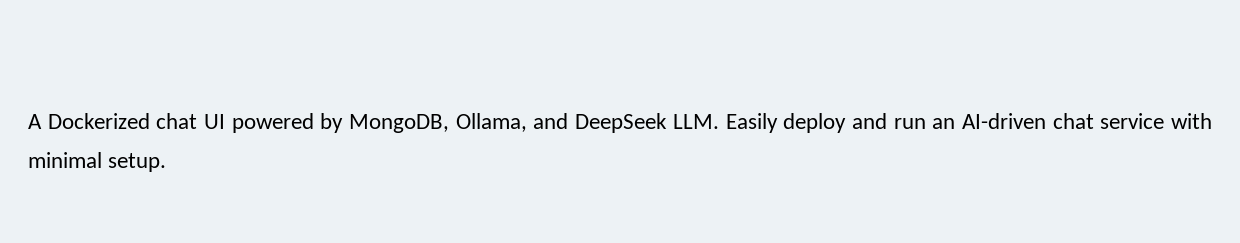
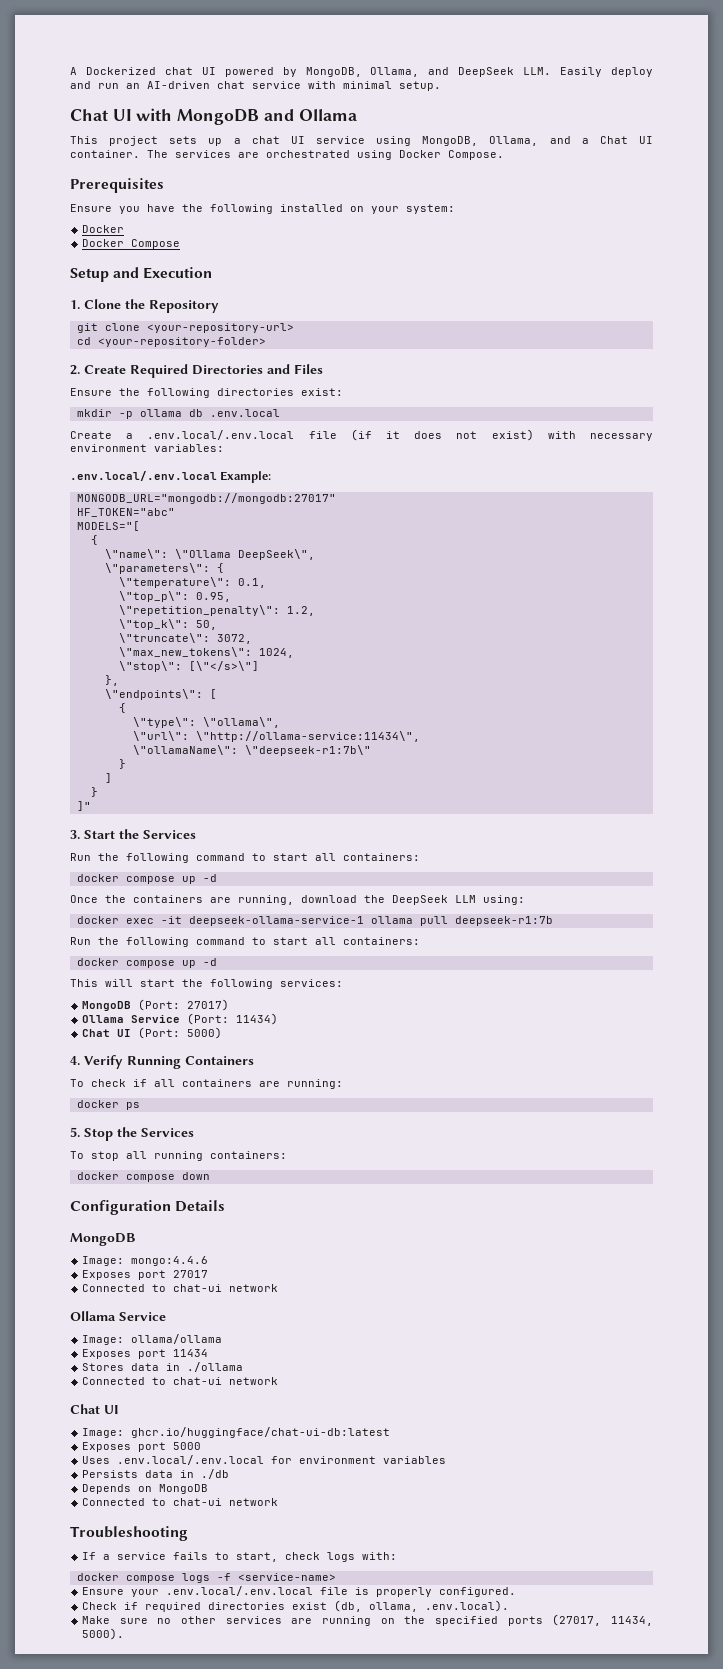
+ Chat UI with MongoDB and Ollama
+ This project sets up a chat UI service using MongoDB, Ollama, and a Chat UI container. The services are orchestrated using Docker Compose.
+ Prerequisites
+ Ensure you have the following installed on your system:
+ Docker
+ Docker Compose
+ Setup and Execution
+ 1. Clone the Repository
+ git clone <your-repository-url>
+ cd <your-repository-folder>
+ 2. Create Required Directories and Files
+ Ensure the following directories exist:
+ mkdir -p ollama db .env.local
+ Create a .env.local/.env.local file (if it does not exist) with necessary environment variables:
+ .env.local/.env.local Example:
+ MONGODB_URL="mongodb://mongodb:27017"
+ HF_TOKEN="abc"
+ MODELS="[
+ {
+ \"name\": \"Ollama DeepSeek\",
+ \"parameters\": {
+ \"temperature\": 0.1,
+ \"top_p\": 0.95,
+ \"repetition_penalty\": 1.2,
+ \"top_k\": 50,
+ \"truncate\": 3072,
+ \"max_new_tokens\": 1024,
+ \"stop\": [\"</s>\"]
+ },
+ \"endpoints\": [
+ {
+ \"type\": \"ollama\",
+ \"url\": \"http://ollama-service:11434\",
+ \"ollamaName\": \"deepseek-r1:7b\"
+ }
+ ]
+ }
+ ]"
+ 3. Start the Services
+ Run the following command to start all containers:
+ docker compose up -d
+ Once the containers are running, download the DeepSeek LLM using:
+ docker exec -it deepseek-ollama-service-1 ollama pull deepseek-r1:7b
+ Run the following command to start all containers:
+ docker compose up -d
+ This will start the following services:
+ MongoDB (Port: 27017)
+ Ollama Service (Port: 11434)
+ Chat UI (Port: 5000)
+ 4. Verify Running Containers
+ To check if all containers are running:
+ docker ps
+ 5. Stop the Services
+ To stop all running containers:
+ docker compose down
+ Configuration Details
+ MongoDB
+ Image: mongo:4.4.6
+ Exposes port 27017
+ Connected to chat-ui network
+ Ollama Service
+ Image: ollama/ollama
+ Exposes port 11434
+ Stores data in ./ollama
+ Connected to chat-ui network
+ Chat UI
+ Image: ghcr.io/huggingface/chat-ui-db:latest
+ Exposes port 5000
+ Uses .env.local/.env.local for environment variables
+ Persists data in ./db
+ Depends on MongoDB
+ Connected to chat-ui network
+ Troubleshooting
+ If a service fails to start, check logs with:
+ docker compose logs -f <service-name>
+ Ensure your .env.local/.env.local file is properly configured.
+ Check if required directories exist (db, ollama, .env.local).
+ Make sure no other services are running on the specified ports (27017, 11434, 5000).

